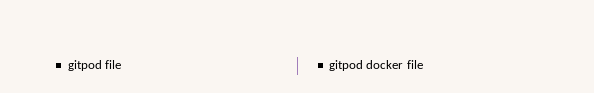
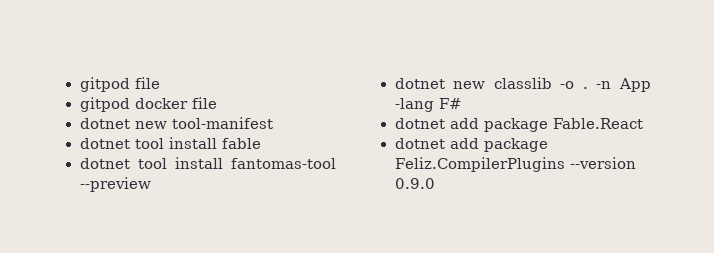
+ dotnet new tool-manifest
+ dotnet tool install fable
+ dotnet tool install fantomas-tool --preview
+ dotnet new classlib -o . -n App -lang F#
+ dotnet add package Fable.React
+ dotnet add package Feliz.CompilerPlugins --version 0.9.0

